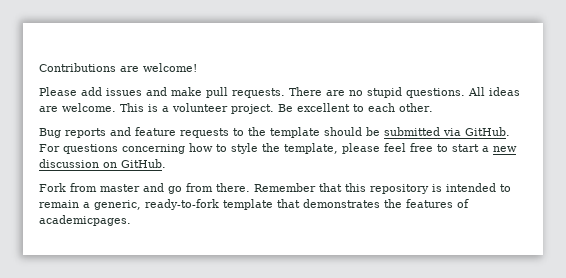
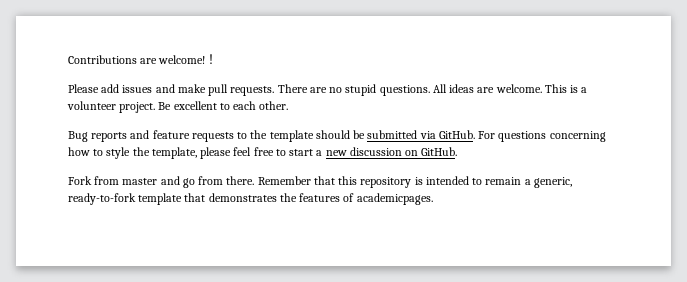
+ ！

